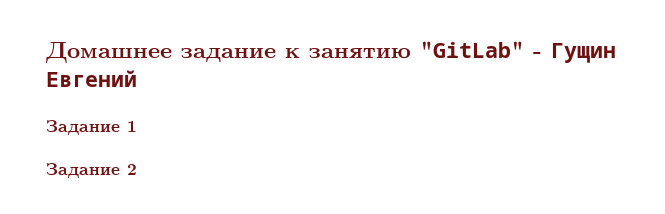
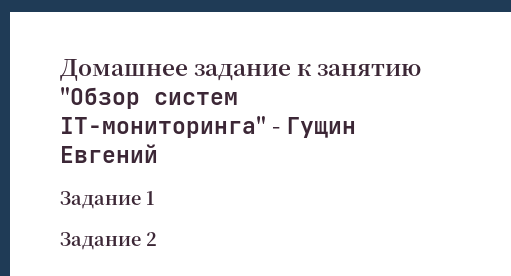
- Домашнее задание к занятию "GitLab" - Гущин Евгений
+ Домашнее задание к занятию "Обзор систем IT-мониторинга" - Гущин Евгений

